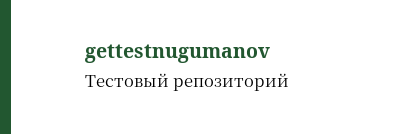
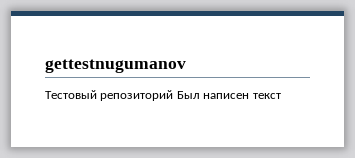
- Тестовый репозиторий
+ Тестовый репозиторий Был написен текст

